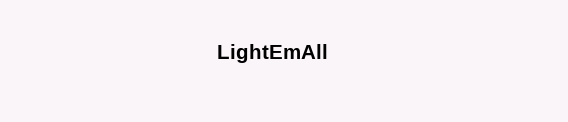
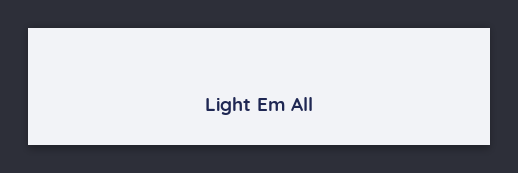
- LightEmAll
+ Light Em All

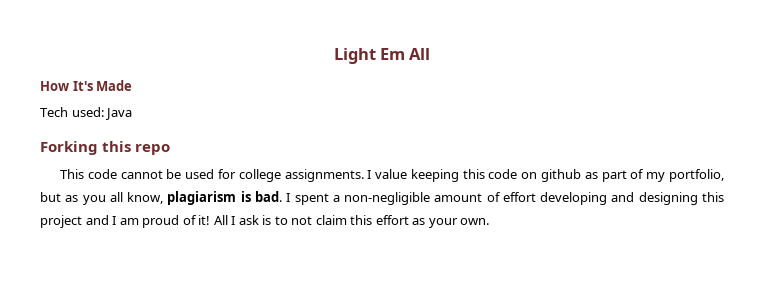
+ How It's Made
+ Tech used: Java
+ Forking this repo
+ This code cannot be used for college assignments. I value keeping this code on github as part of my portfolio, but as you all know, plagiarism is bad. I spent a non-negligible amount of effort developing and designing this project and I am proud of it! All I ask is to not claim this effort as your own.

